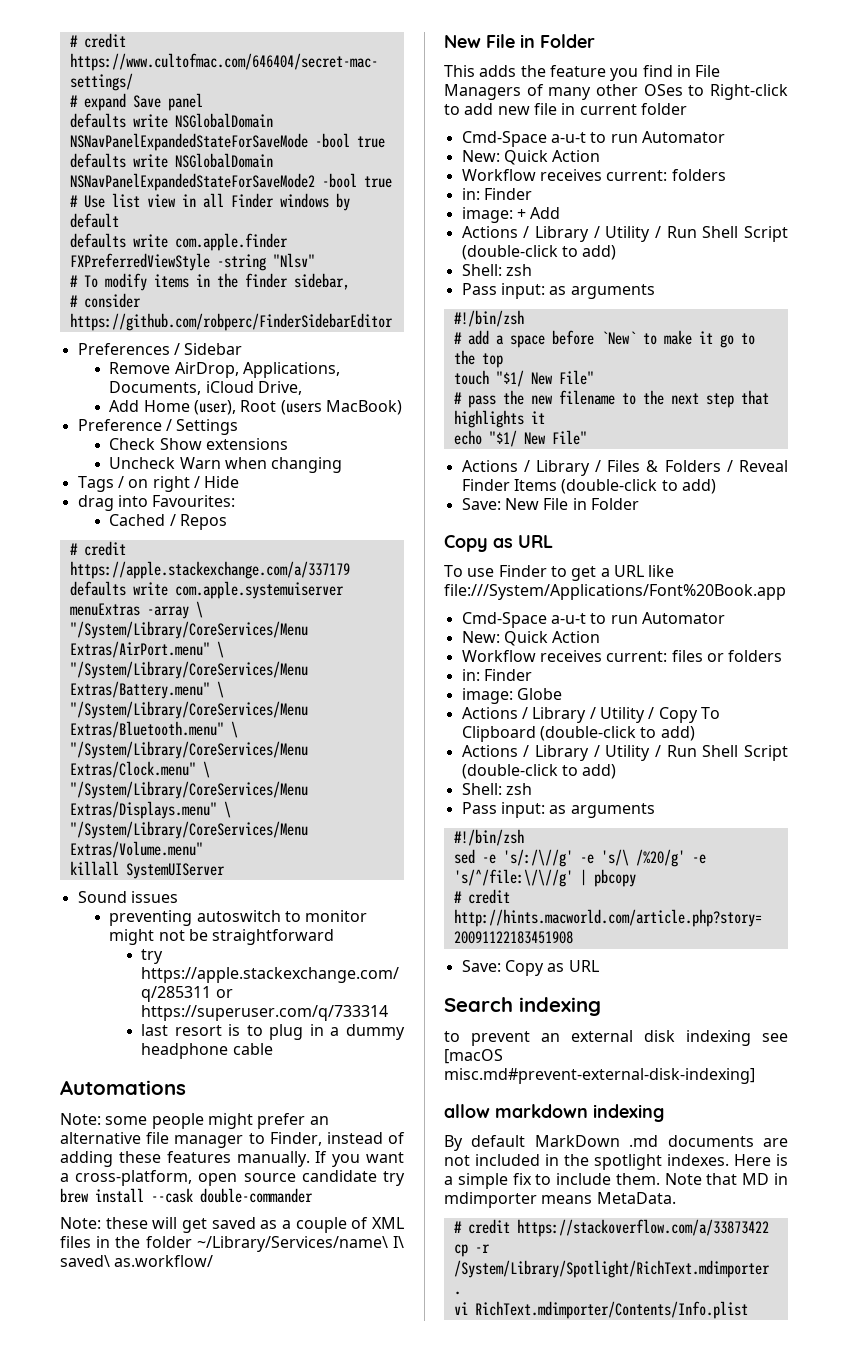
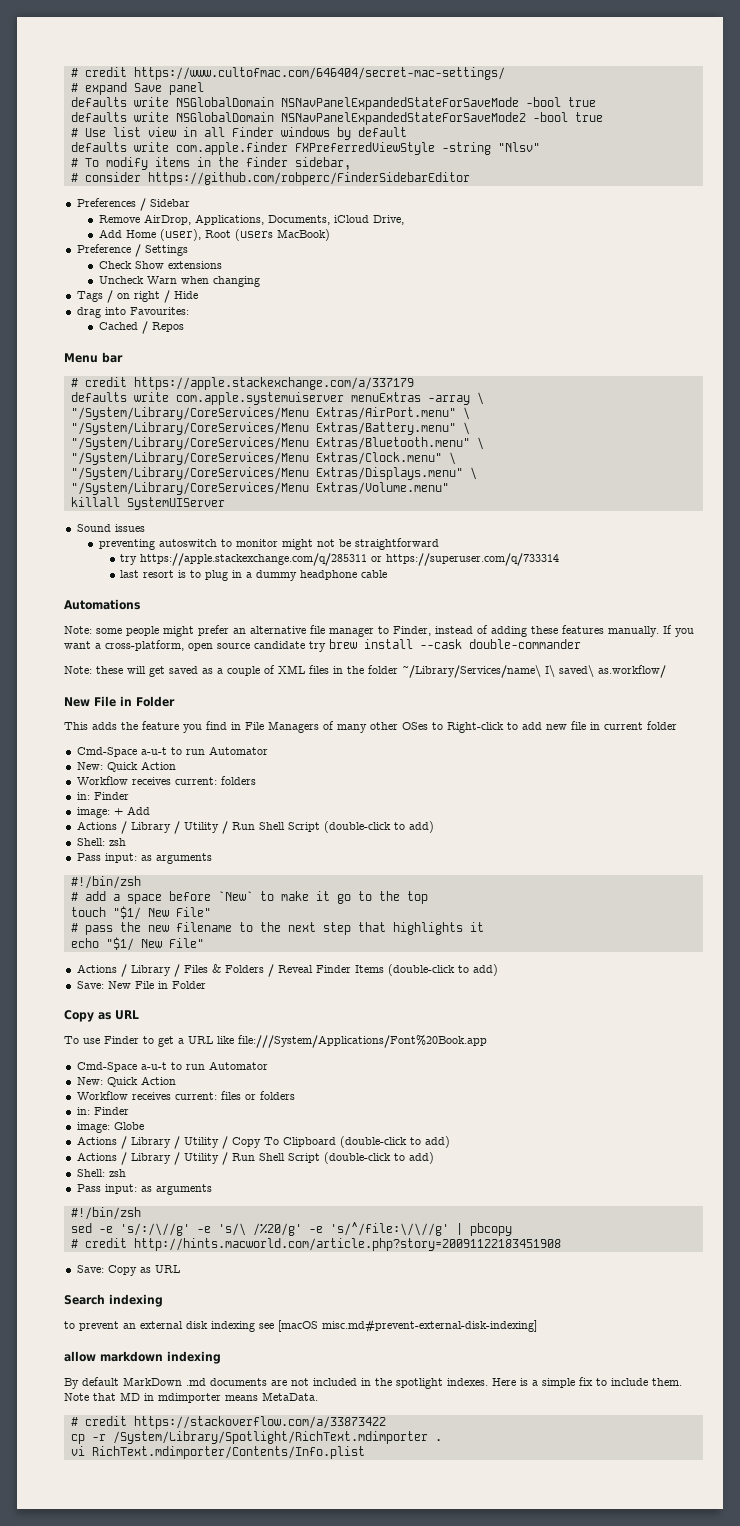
+ Menu bar

